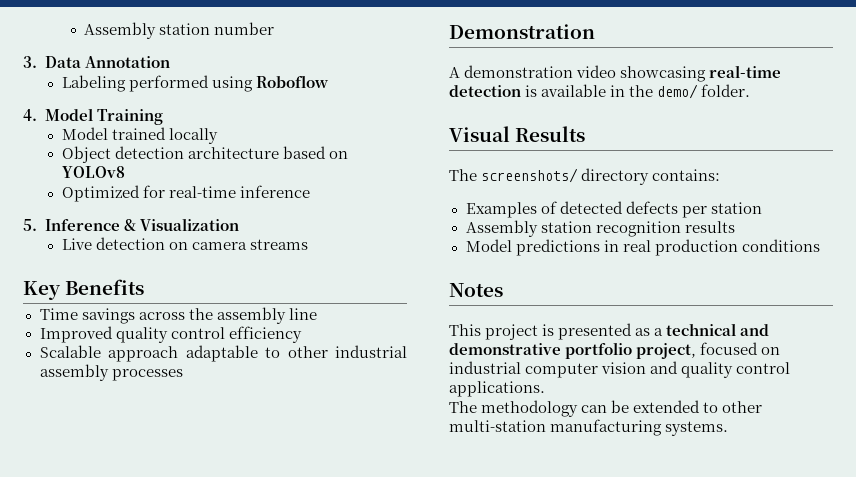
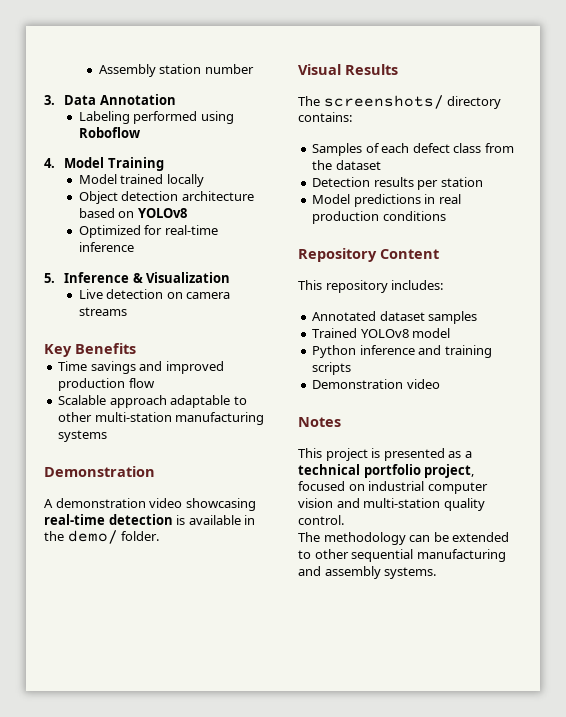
- Time savings across the assembly line
- Improved quality control efficiency
+ Time savings and improved production flow
- Scalable approach adaptable to other industrial assembly processes
+ Scalable approach adaptable to other multi-station manufacturing systems
- Examples of detected defects per station
- Assembly station recognition results
+ Samples of each defect class from the dataset
+ Detection results per station
+ Repository Content
+ This repository includes:
+ Annotated dataset samples
+ Trained YOLOv8 model
+ Python inference and training scripts
+ Demonstration video
- This project is presented as a technical and demonstrative portfolio project, focused on industrial computer vision and quality control applications.
+ This project is presented as a technical portfolio project, focused on industrial computer vision and multi-station quality control.
- The methodology can be extended to other multi-station manufacturing systems.
+ The methodology can be extended to other sequential manufacturing and assembly systems.

